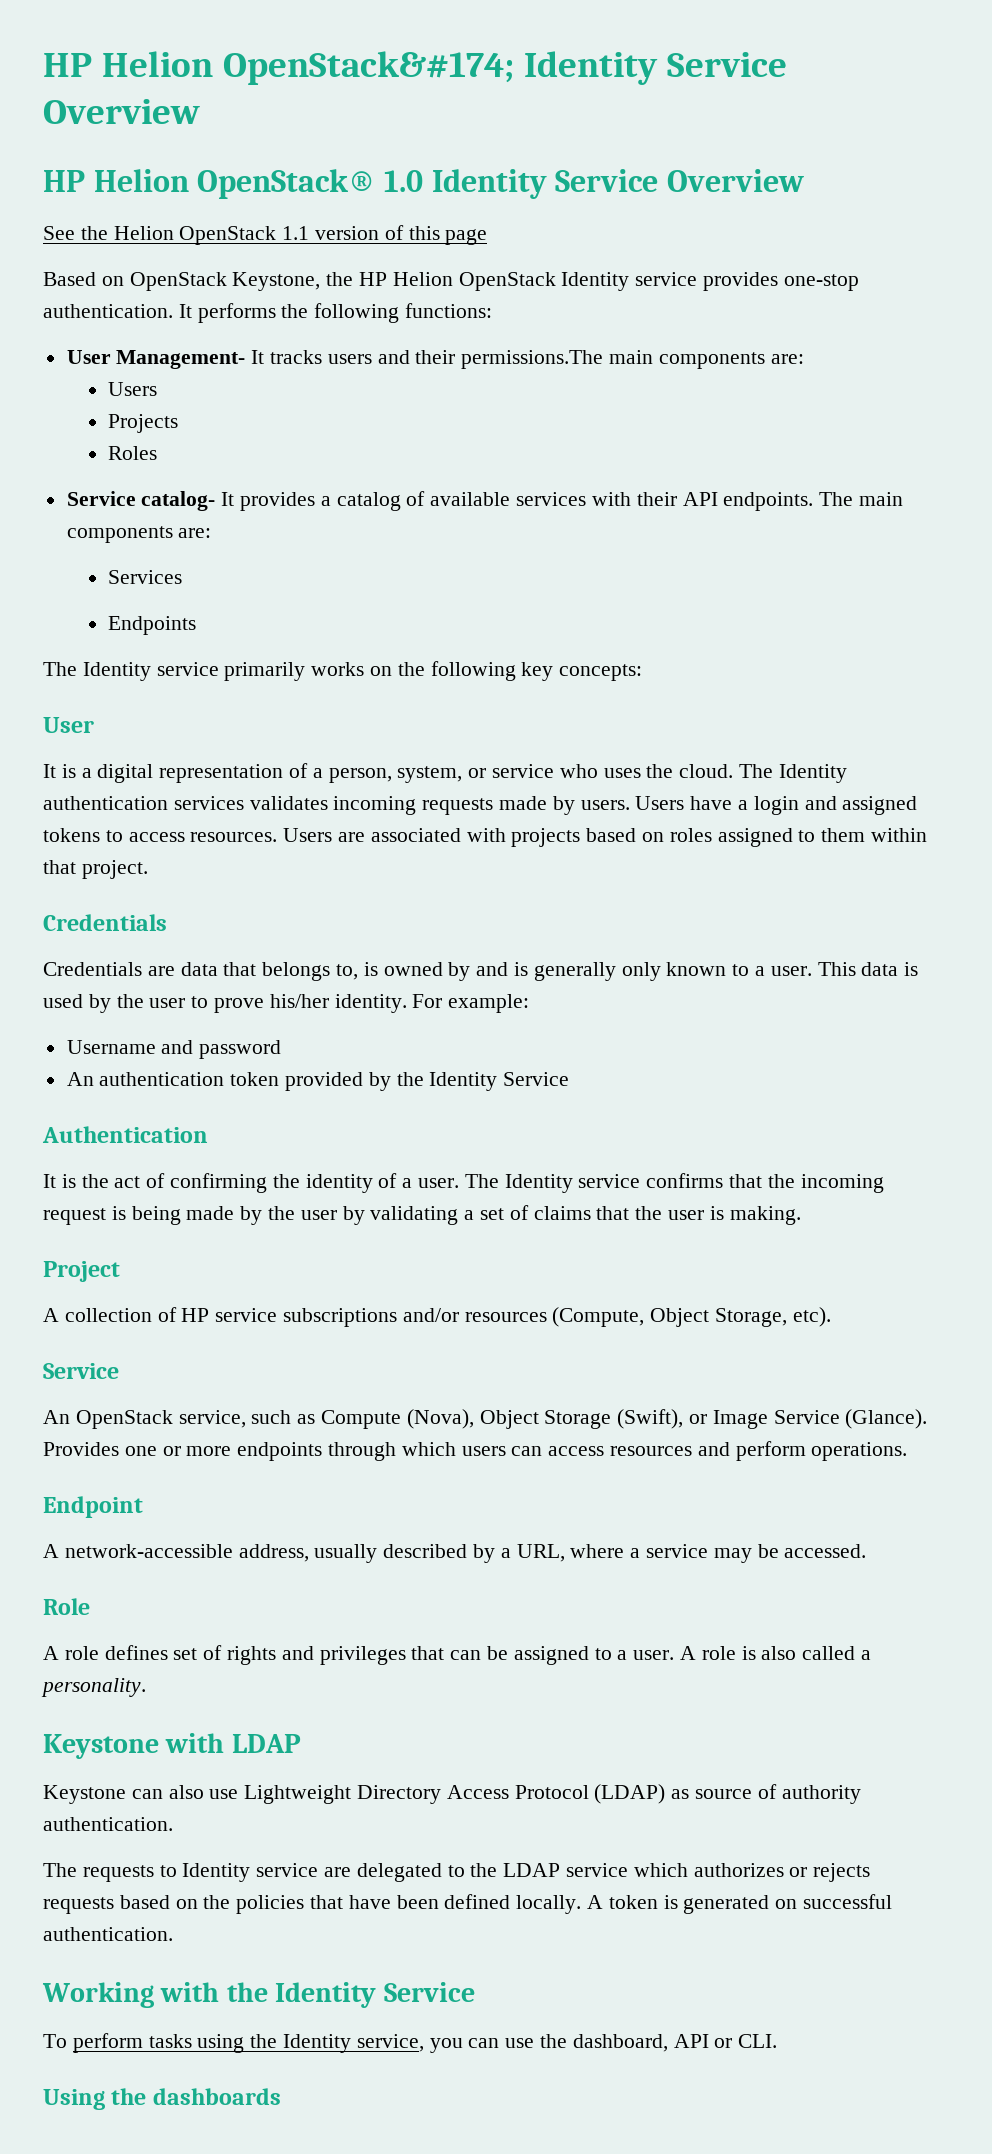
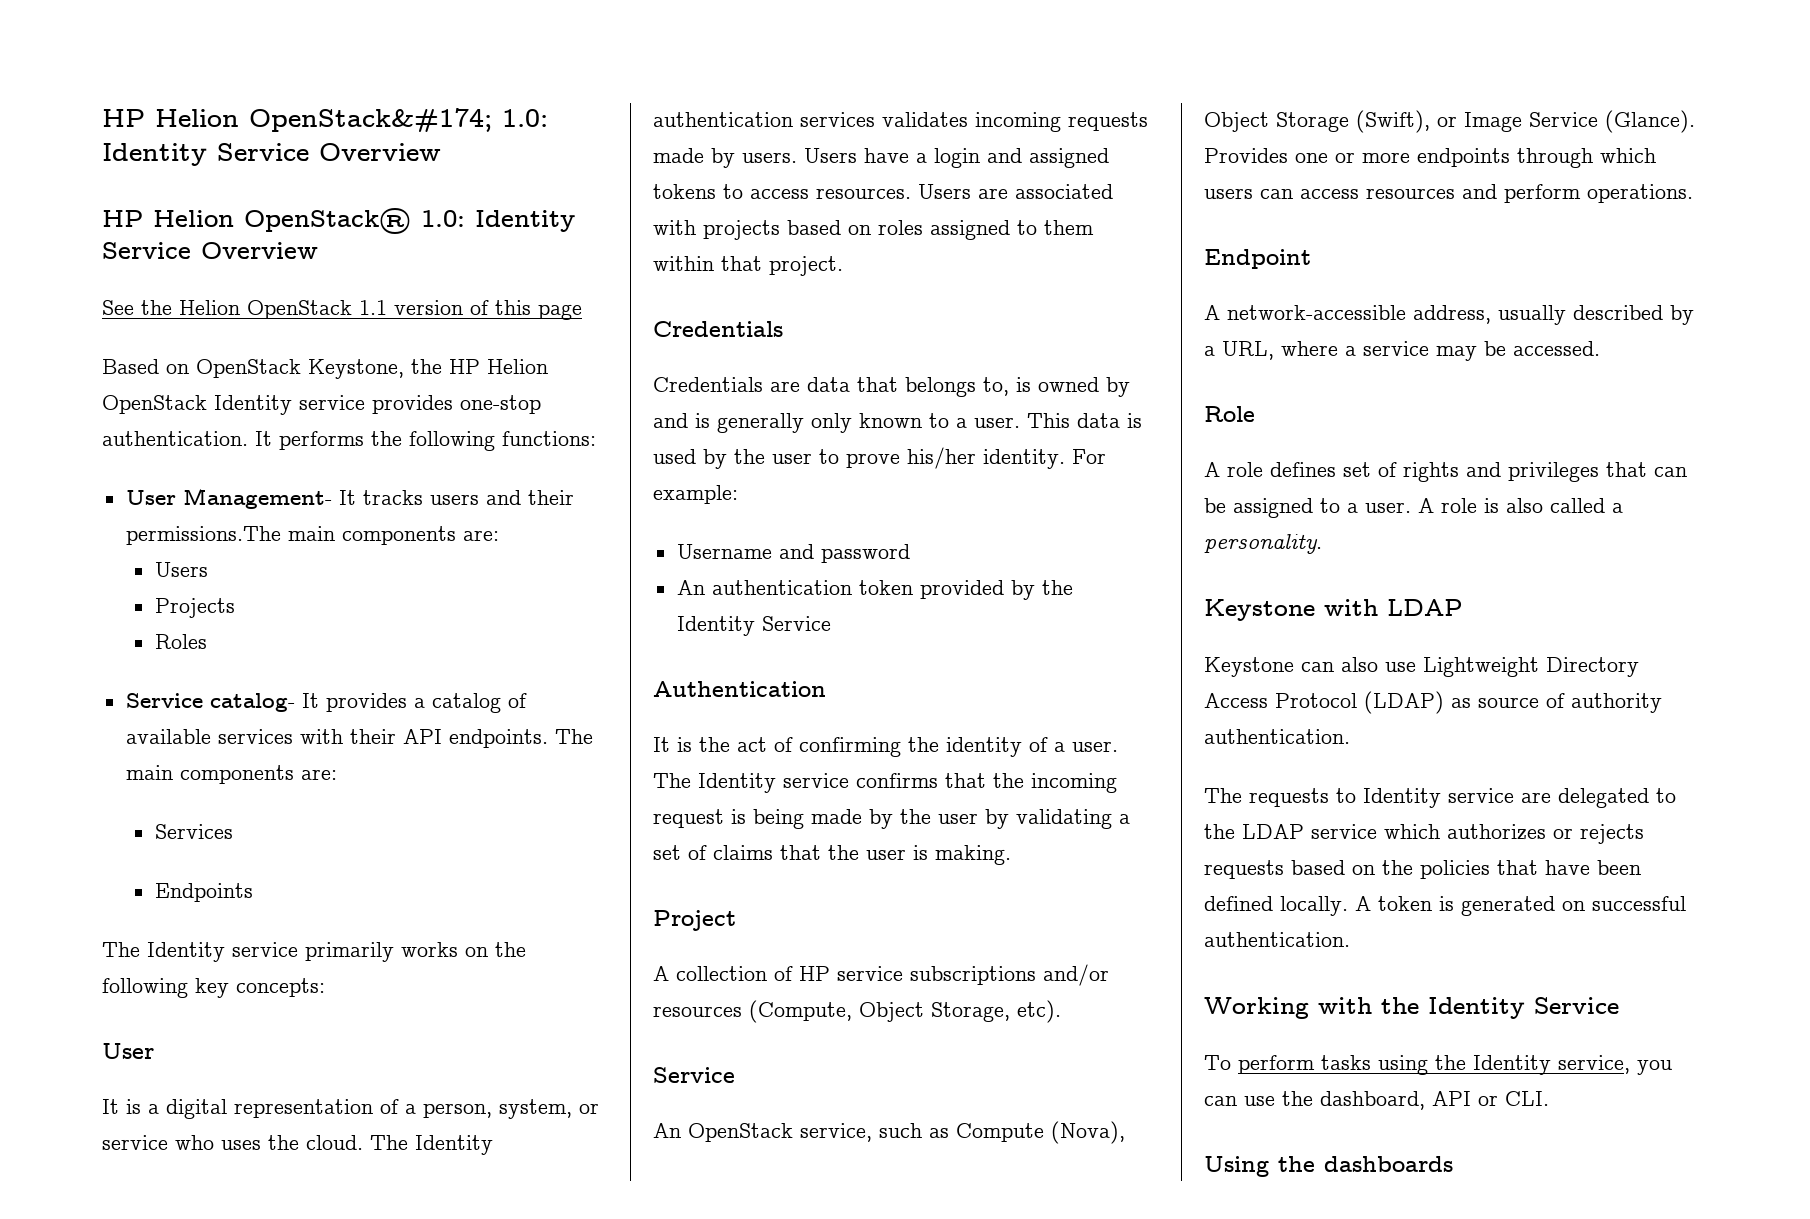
- HP Helion OpenStack&#174; Identity Service Overview
+ HP Helion OpenStack&#174; 1.0: Identity Service Overview
- HP Helion OpenStack® 1.0 Identity Service Overview
+ HP Helion OpenStack® 1.0: Identity Service Overview

